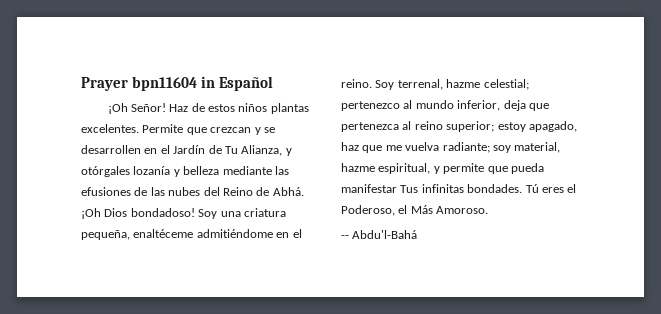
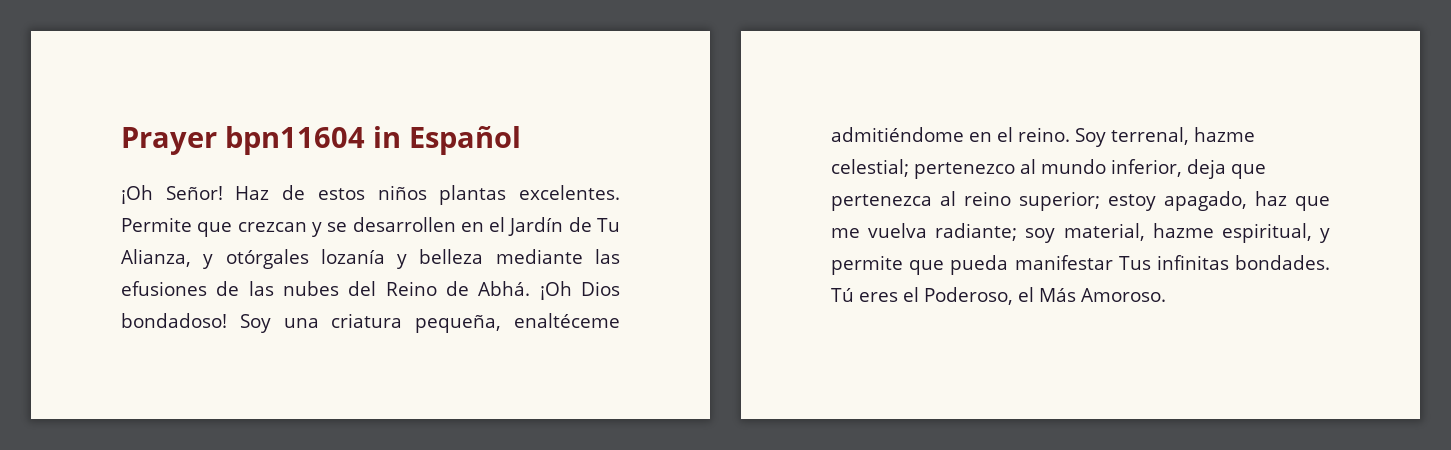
- -- Abdu'l-Bahá

